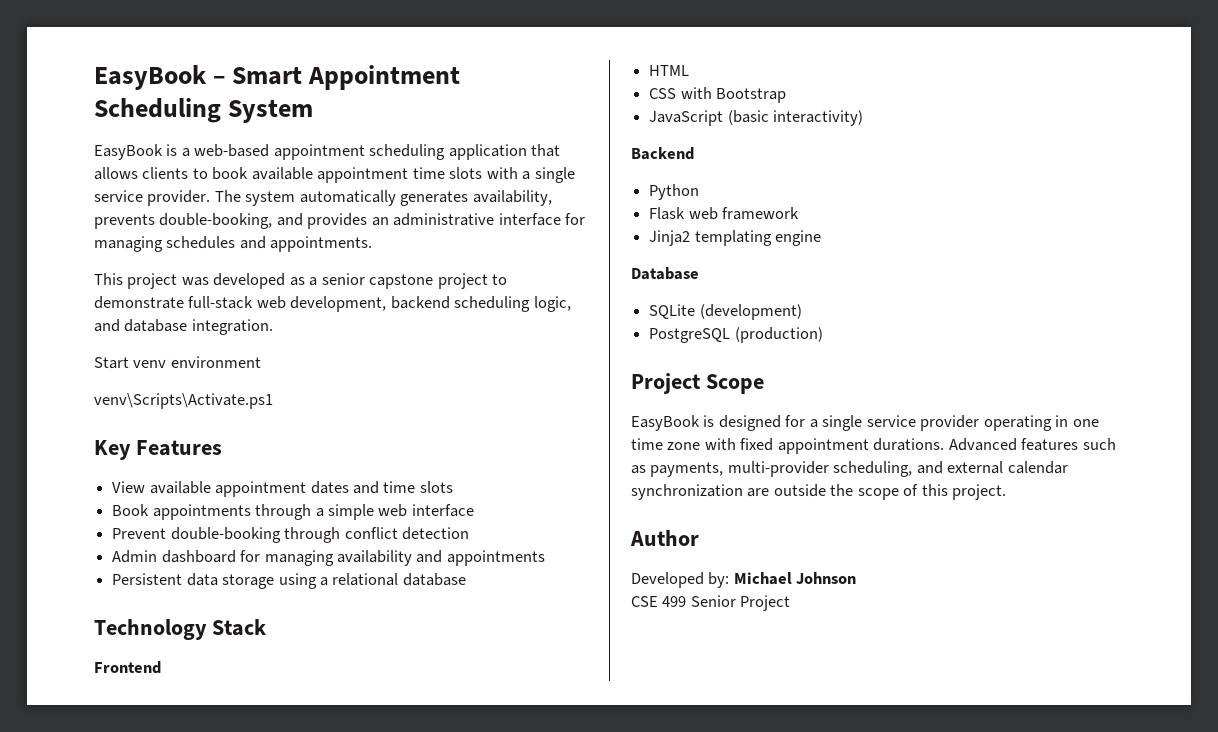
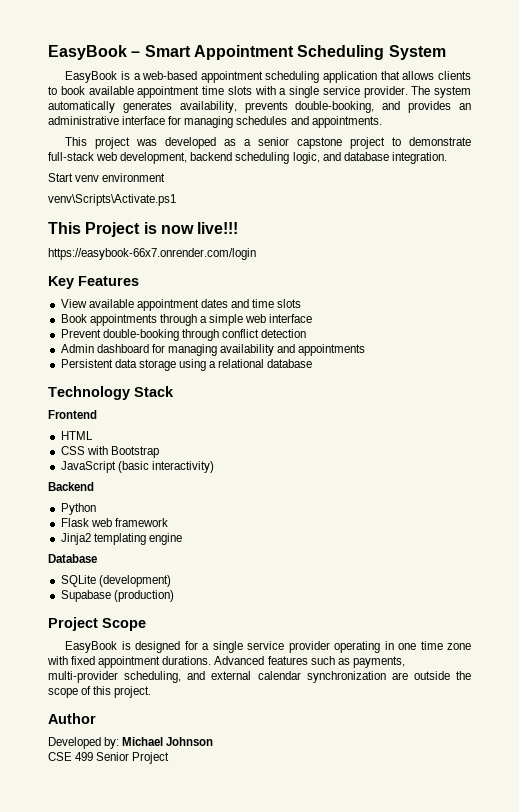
+ This Project is now live!!!
+ https://easybook-66x7.onrender.com/login
- PostgreSQL (production)
+ Supabase (production)

